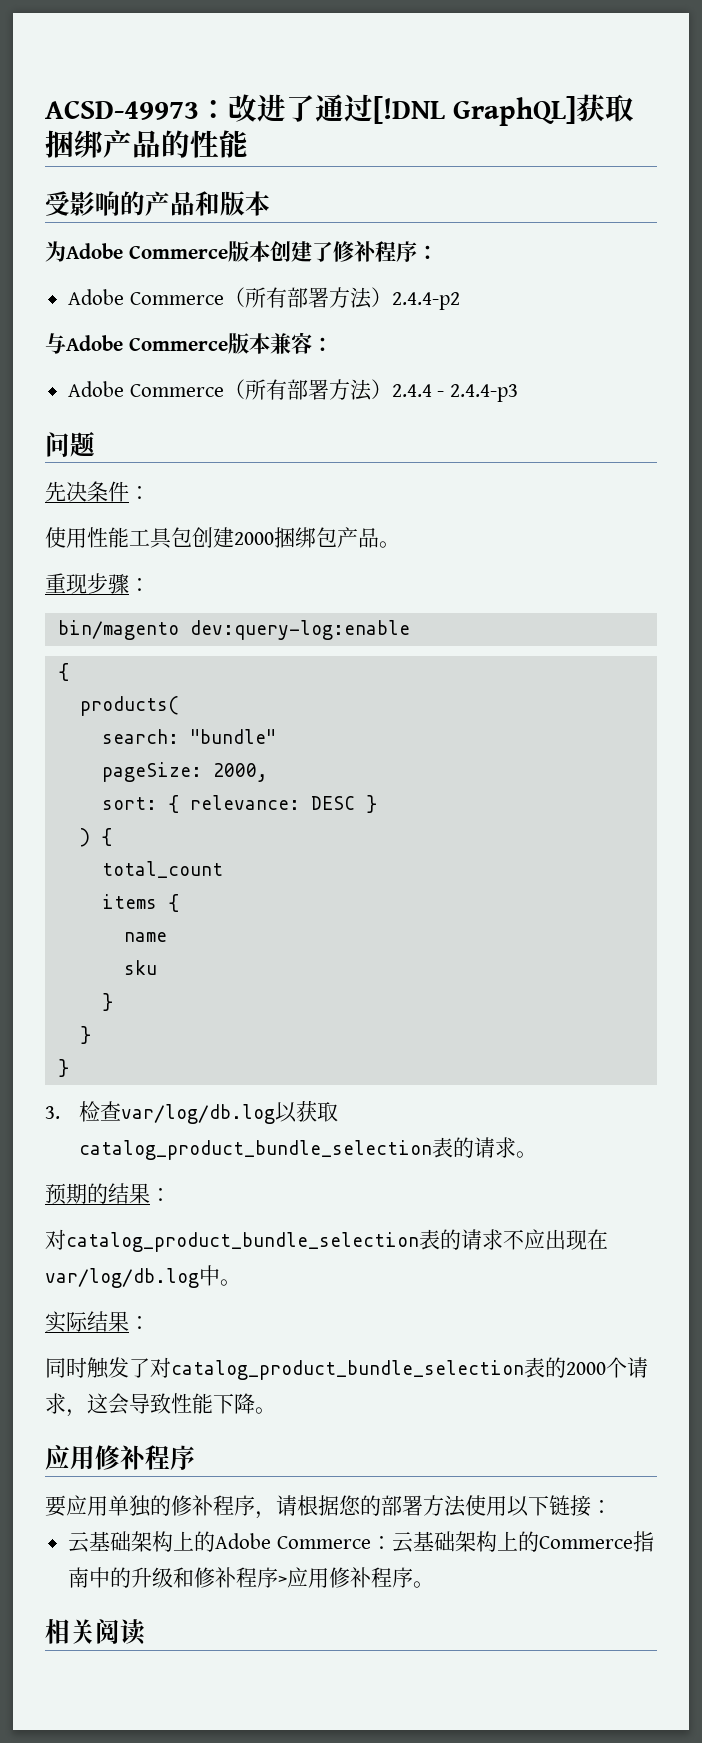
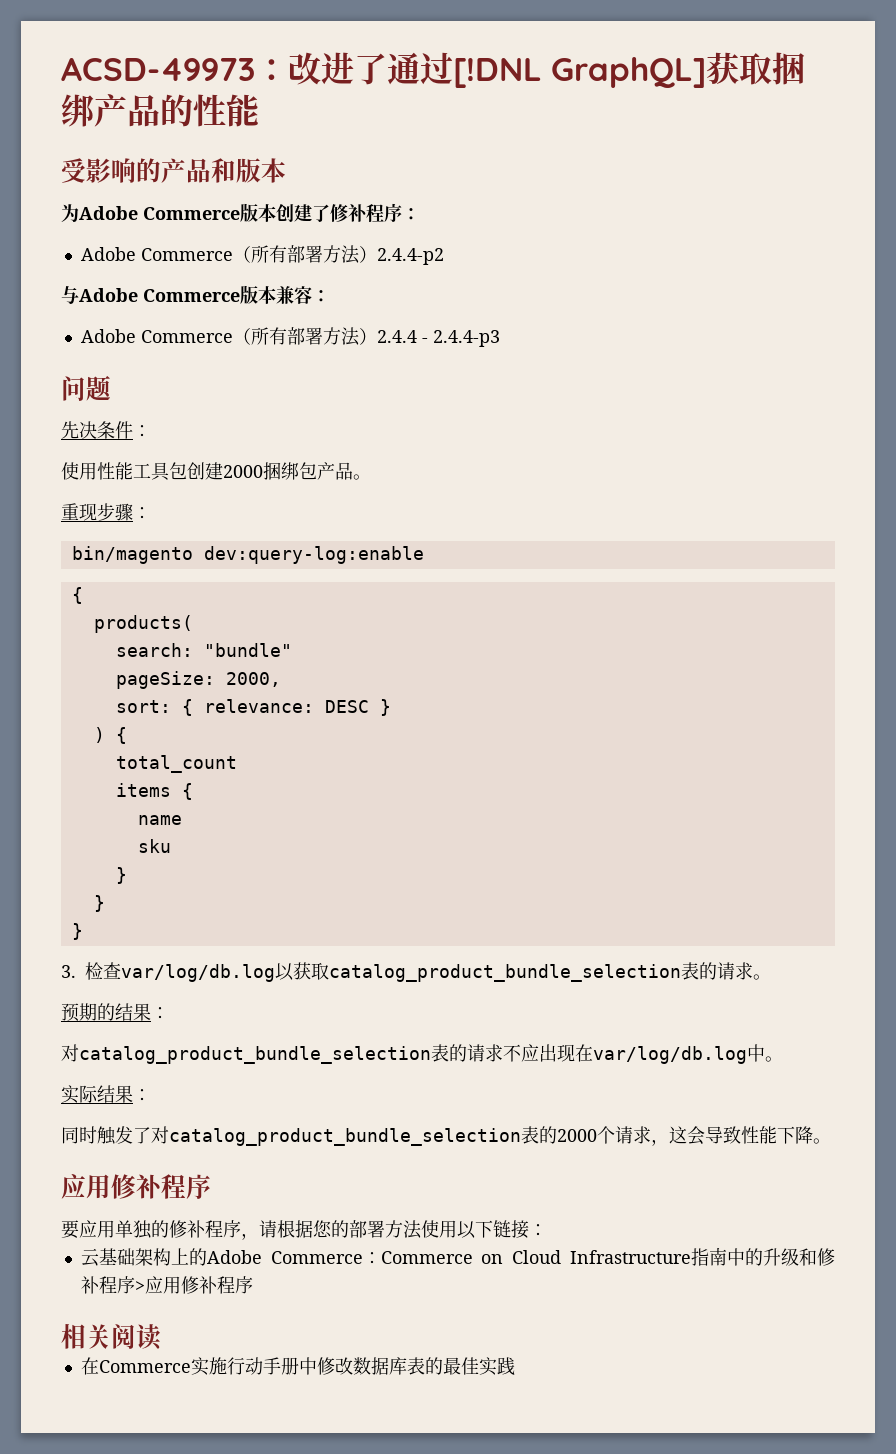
- 云基础架构上的Adobe Commerce：云基础架构上的Commerce指南中的升级和修补程序>应用修补程序。
+ 云基础架构上的Adobe Commerce：Commerce on Cloud Infrastructure指南中的升级和修补程序>应用修补程序
+ 在Commerce实施行动手册中修改数据库表的最佳实践

